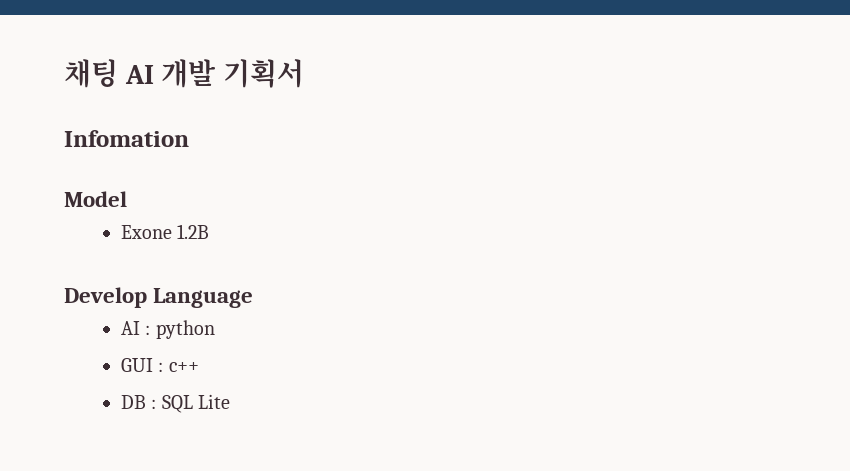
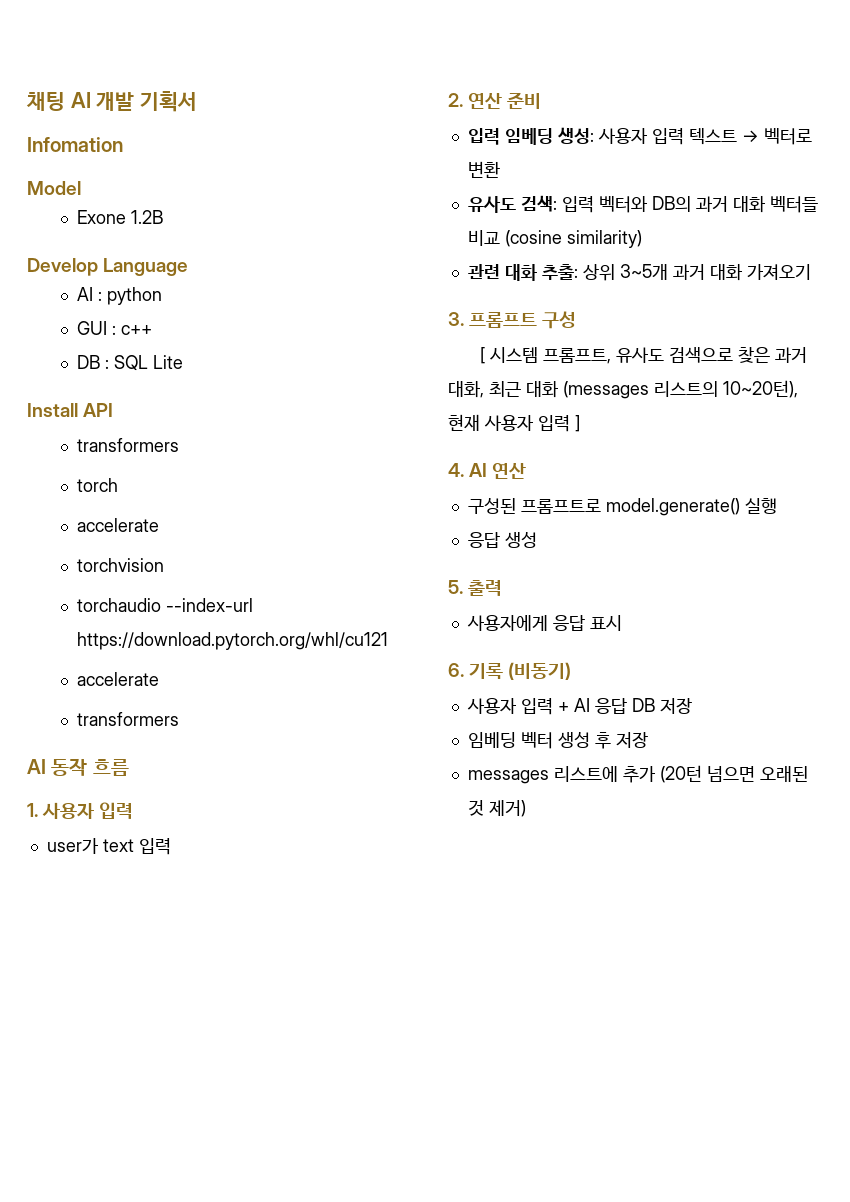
+ Install API
+ transformers
+ torch
+ accelerate
+ torchvision
+ torchaudio --index-url https://download.pytorch.org/whl/cu121
+ accelerate
+ transformers
+ AI 동작 흐름
+ 1. 사용자 입력
+ user가 text 입력
+ 2. 연산 준비
+ 입력 임베딩 생성: 사용자 입력 텍스트 → 벡터로 변환
+ 유사도 검색: 입력 벡터와 DB의 과거 대화 벡터들 비교 (cosine similarity)
+ 관련 대화 추출: 상위 3~5개 과거 대화 가져오기
+ 3. 프롬프트 구성
+ [ 시스템 프롬프트, 유사도 검색으로 찾은 과거 대화, 최근 대화 (messages 리스트의 10~20턴), 현재 사용자 입력 ]
+ 4. AI 연산
+ 구성된 프롬프트로 model.generate() 실행
+ 응답 생성
+ 5. 출력
+ 사용자에게 응답 표시
+ 6. 기록 (비동기)
+ 사용자 입력 + AI 응답 DB 저장
+ 임베딩 벡터 생성 후 저장
+ messages 리스트에 추가 (20턴 넘으면 오래된 것 제거)

